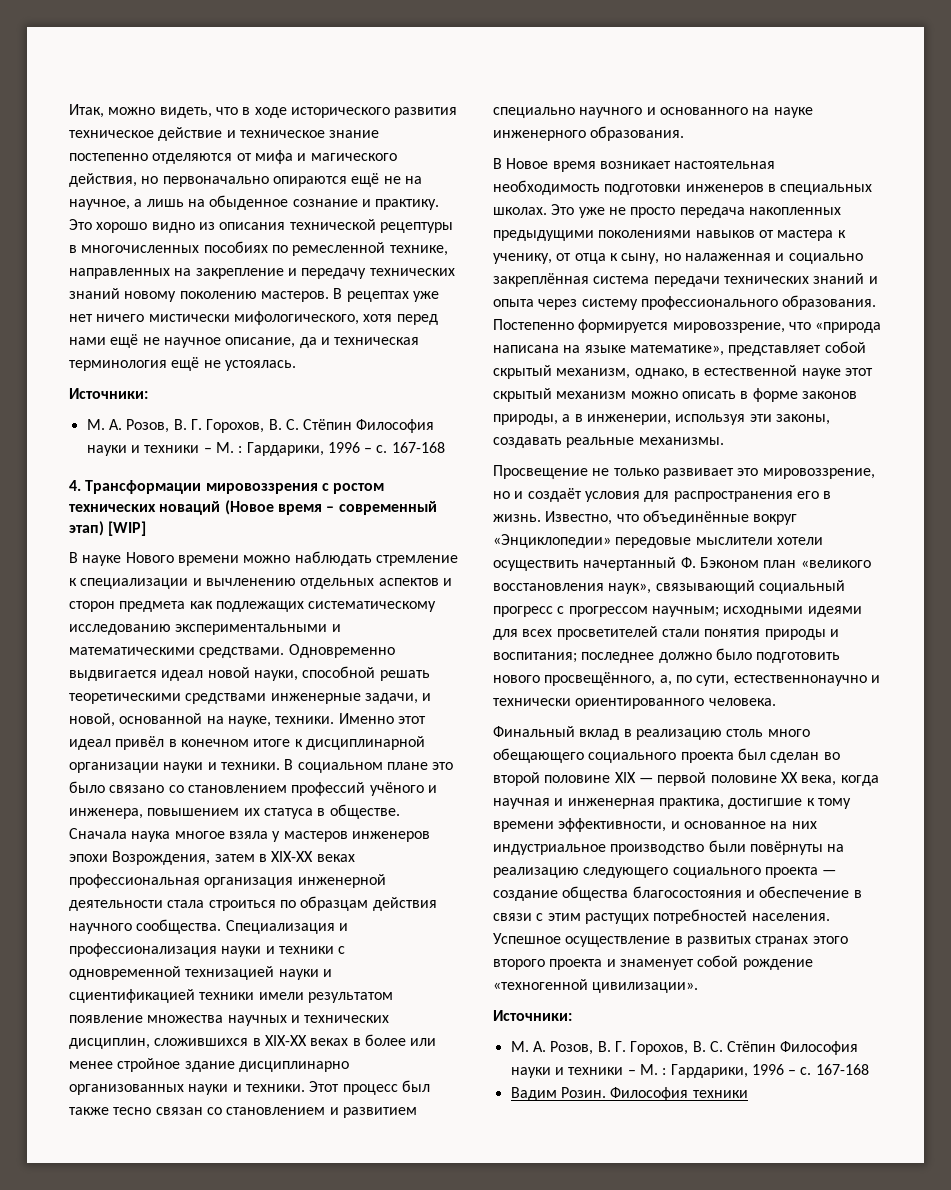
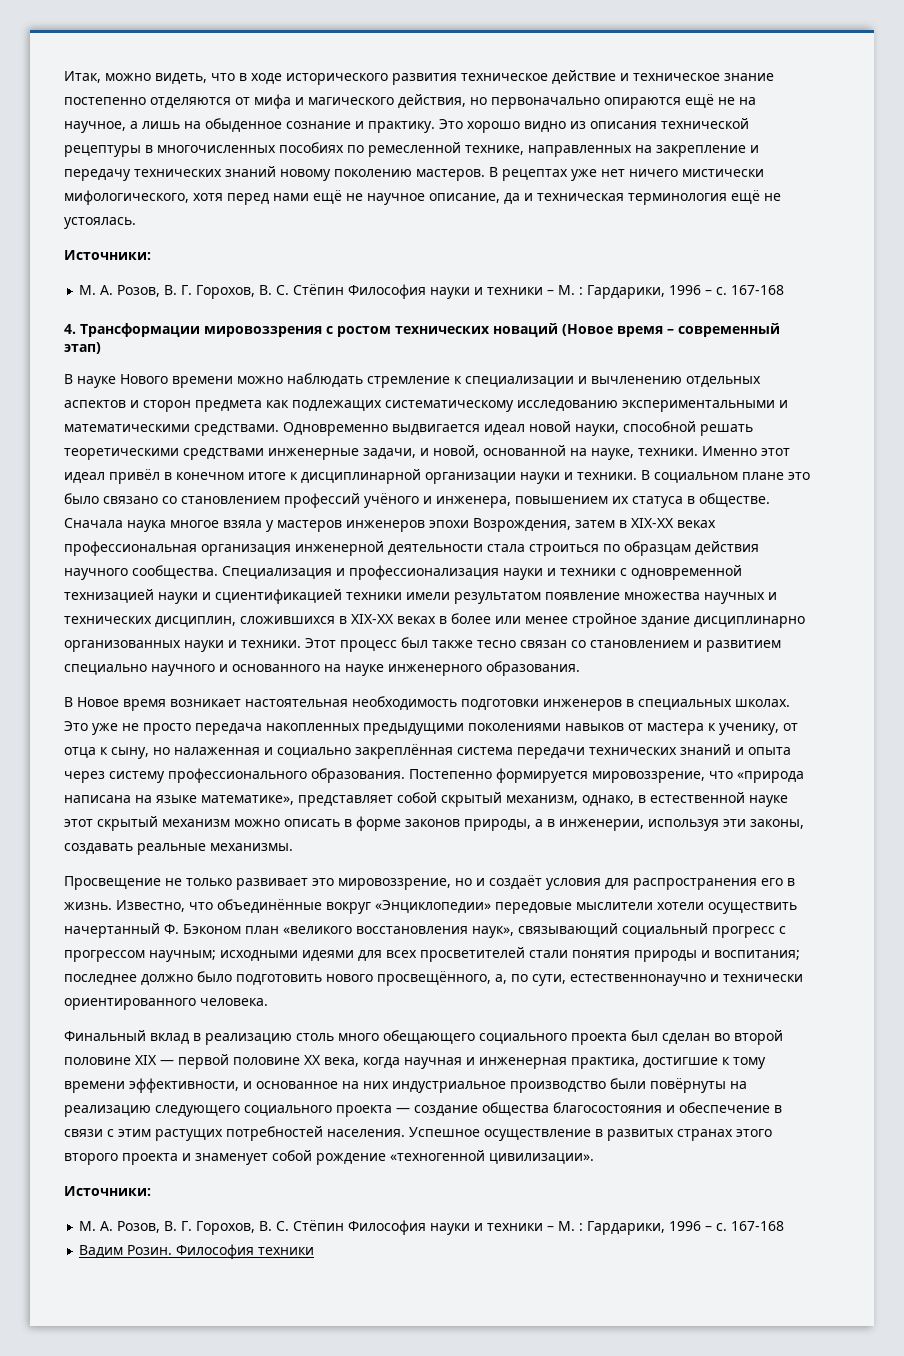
- 4. Трансформации мировоззрения с ростом технических новаций (Новое время – современный этап) [WIP]
+ 4. Трансформации мировоззрения с ростом технических новаций (Новое время – современный этап)

